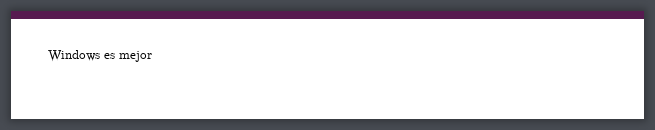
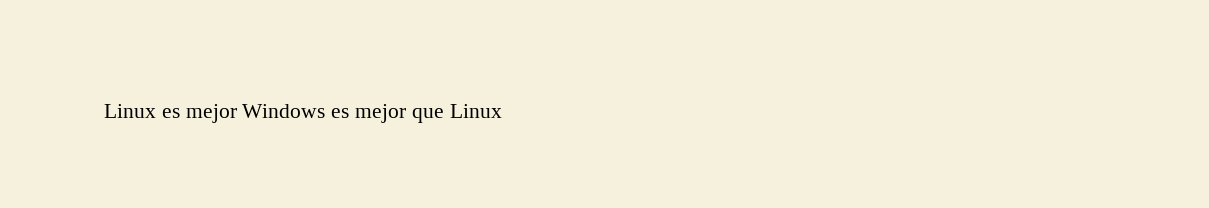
- Windows es mejor
+ Linux es mejor Windows es mejor que Linux

